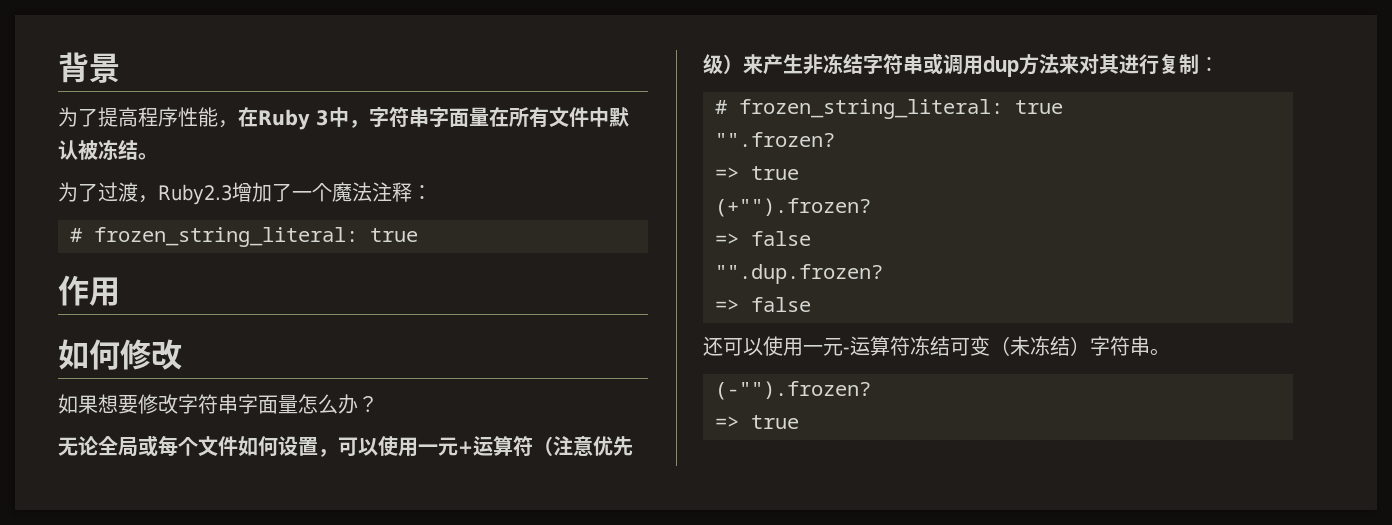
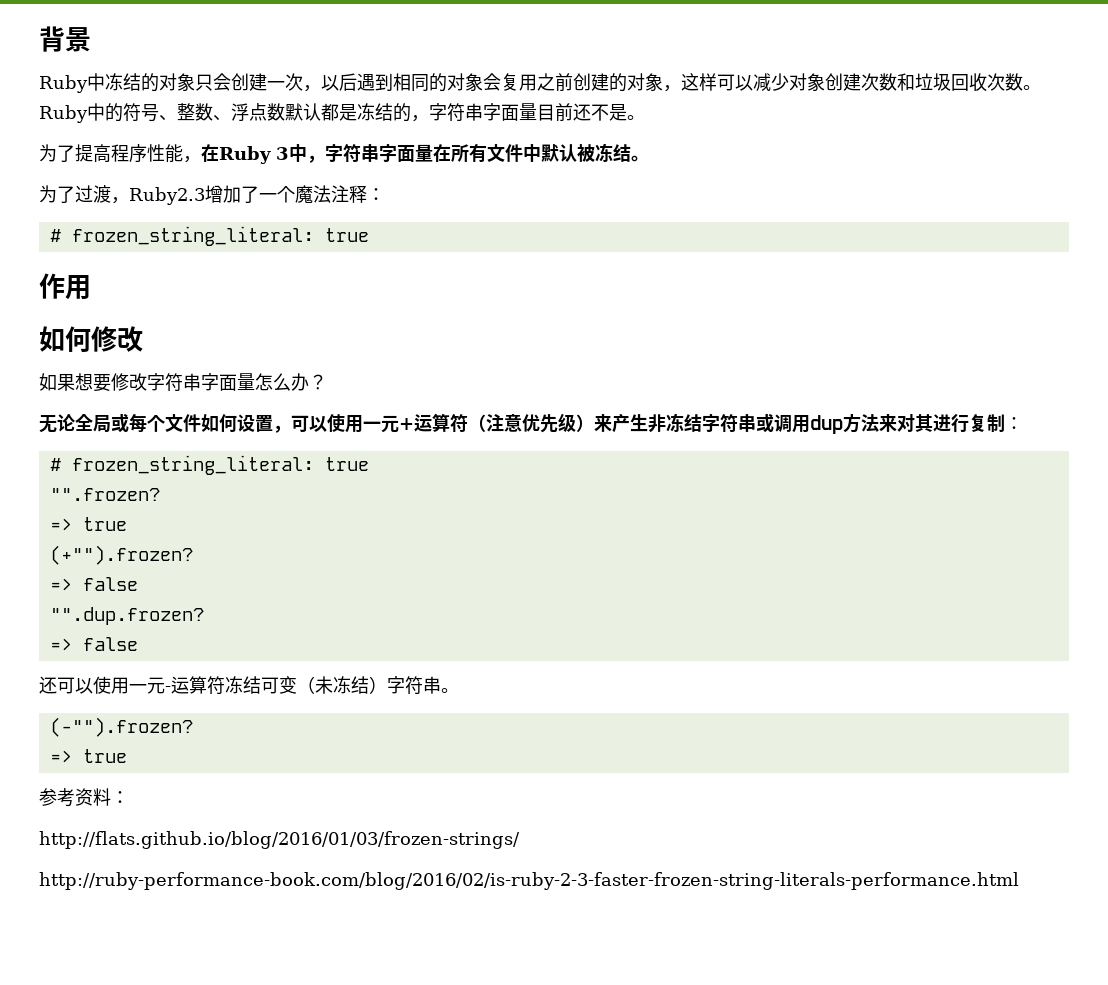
+ Ruby中冻结的对象只会创建一次，以后遇到相同的对象会复用之前创建的对象，这样可以减少对象创建次数和垃圾回收次数。Ruby中的符号、整数、浮点数默认都是冻结的，字符串字面量目前还不是。
+ 参考资料：
+ http://flats.github.io/blog/2016/01/03/frozen-strings/
+ http://ruby-performance-book.com/blog/2016/02/is-ruby-2-3-faster-frozen-string-literals-performance.html

